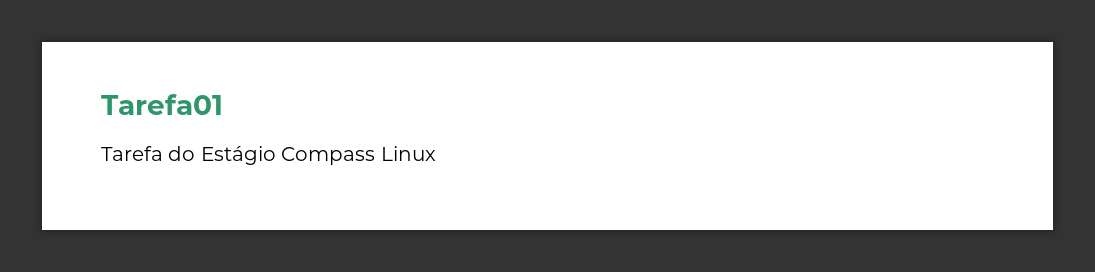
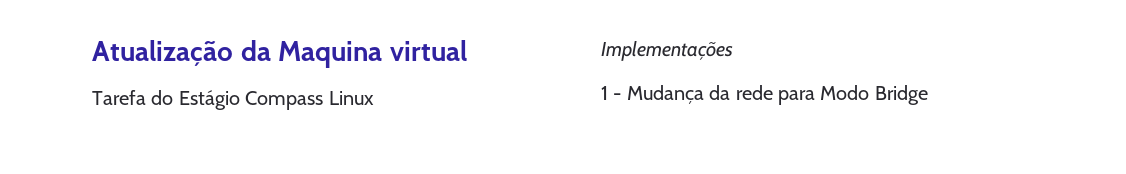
- Tarefa01
+ Atualização da Maquina virtual
+ Implementações
+ 1 - Mudança da rede para Modo Bridge

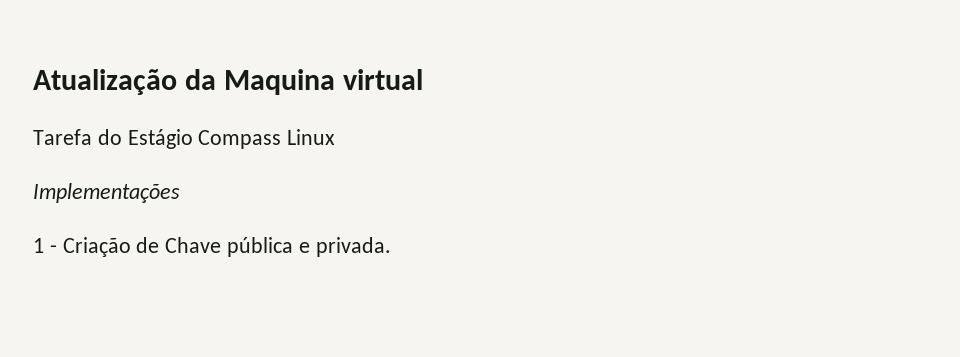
- 1 - Mudança da rede para Modo Bridge
+ 1 - Criação de Chave pública e privada.

